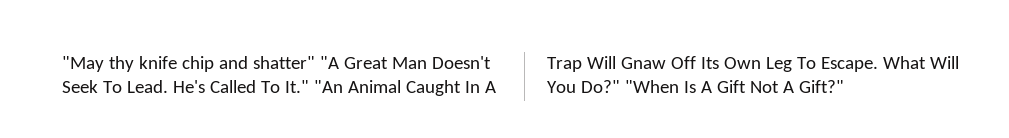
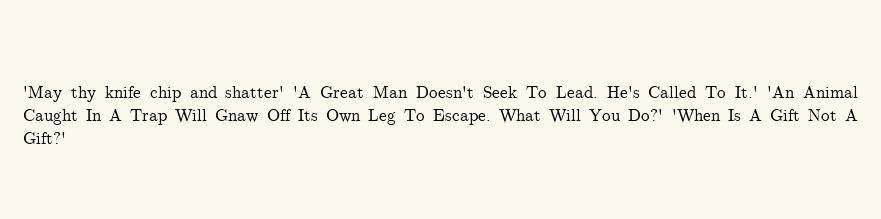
- "May thy knife chip and shatter" "A Great Man Doesn't Seek To Lead.
+ 'May thy knife chip and shatter' 'A Great Man Doesn't Seek To Lead.
- He's Called To It." "An Animal Caught In A Trap Will Gnaw Off Its Own Leg To Escape.
+ He's Called To It.' 'An Animal Caught In A Trap Will Gnaw Off Its Own Leg To Escape.
- What Will You Do?" "When Is A Gift Not A Gift?"
+ What Will You Do?' 'When Is A Gift Not A Gift?'

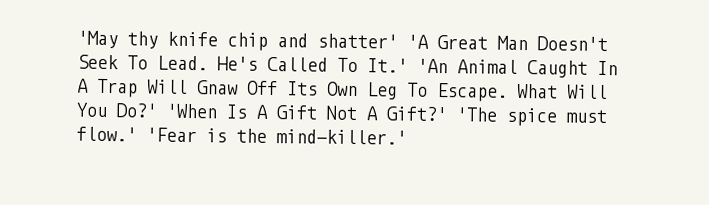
+ 'The spice must flow.' 'Fear is the mind-killer.'

